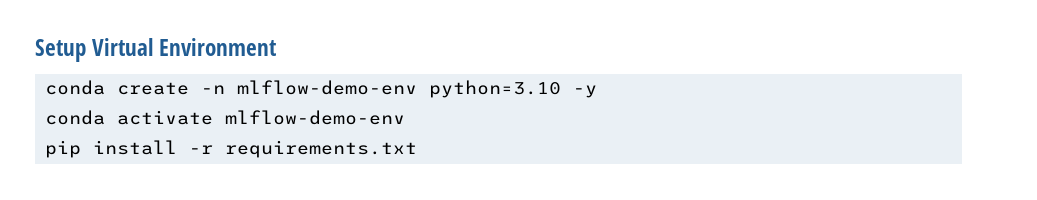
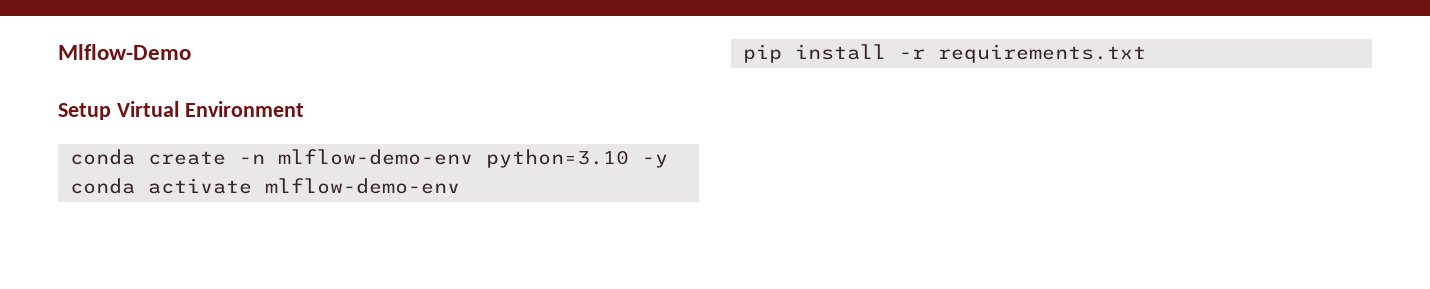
+ Mlflow-Demo

